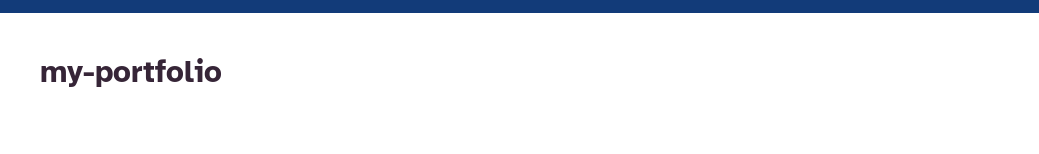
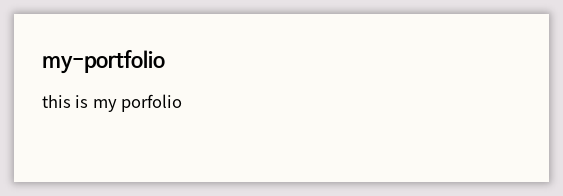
+ this is my porfolio

